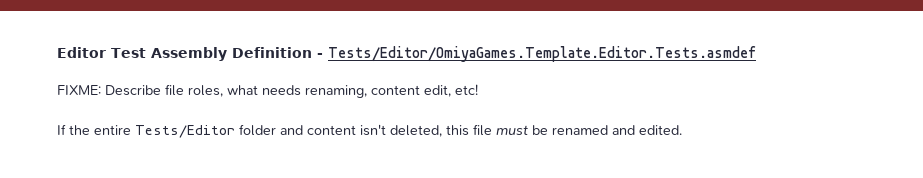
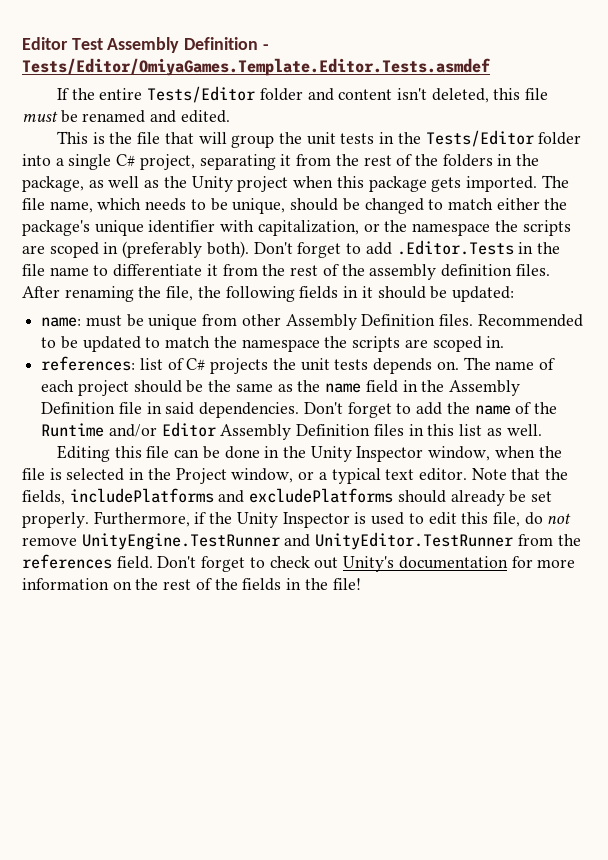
- FIXME: Describe file roles, what needs renaming, content edit, etc!
+ This is the file that will group the unit tests in the Tests/Editor folder into a single C# project, separating it from the rest of the folders in the package, as well as the Unity project when this package gets imported. The file name, which needs to be unique, should be changed to match either the package's unique identifier with capitalization, or the namespace the scripts are scoped in (preferably both). Don't forget to add .Editor.Tests in the file name to differentiate it from the rest of the assembly definition files. After renaming the file, the following fields in it should be updated:
+ name: must be unique from other Assembly Definition files. Recommended to be updated to match the namespace the scripts are scoped in.
+ references: list of C# projects the unit tests depends on. The name of each project should be the same as the name field in the Assembly Definition file in said dependencies. Don't forget to add the name of the Runtime and/or Editor Assembly Definition files in this list as well.
+ Editing this file can be done in the Unity Inspector window, when the file is selected in the Project window, or a typical text editor. Note that the fields, includePlatforms and excludePlatforms should already be set properly. Furthermore, if the Unity Inspector is used to edit this file, do not remove UnityEngine.TestRunner and UnityEditor.TestRunner from the references field. Don't forget to check out Unity's documentation for more information on the rest of the fields in the file!

